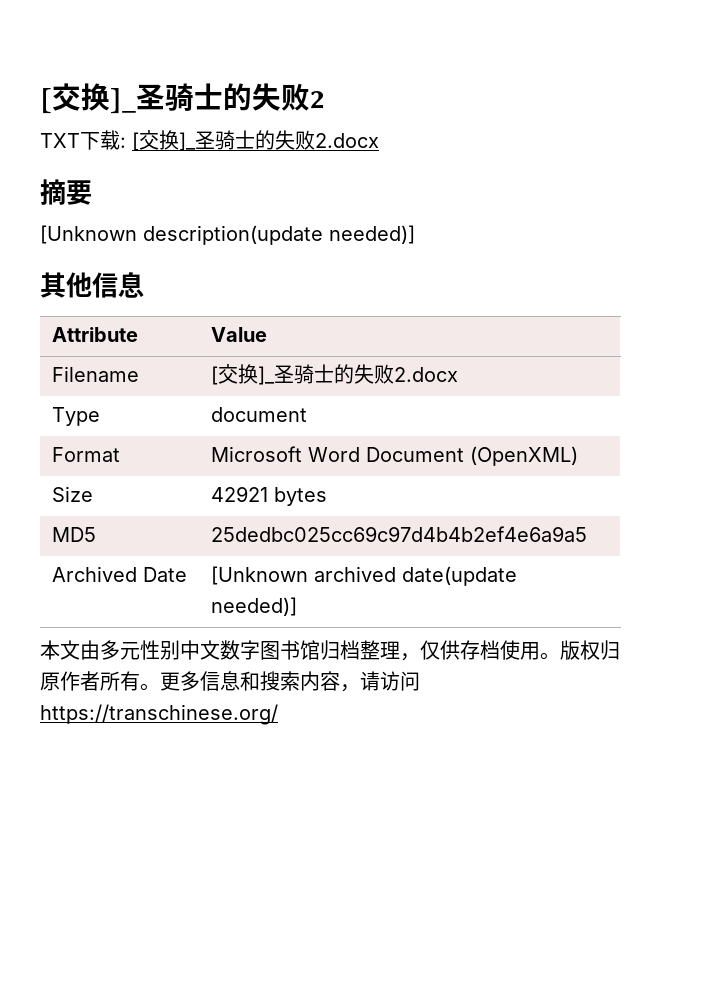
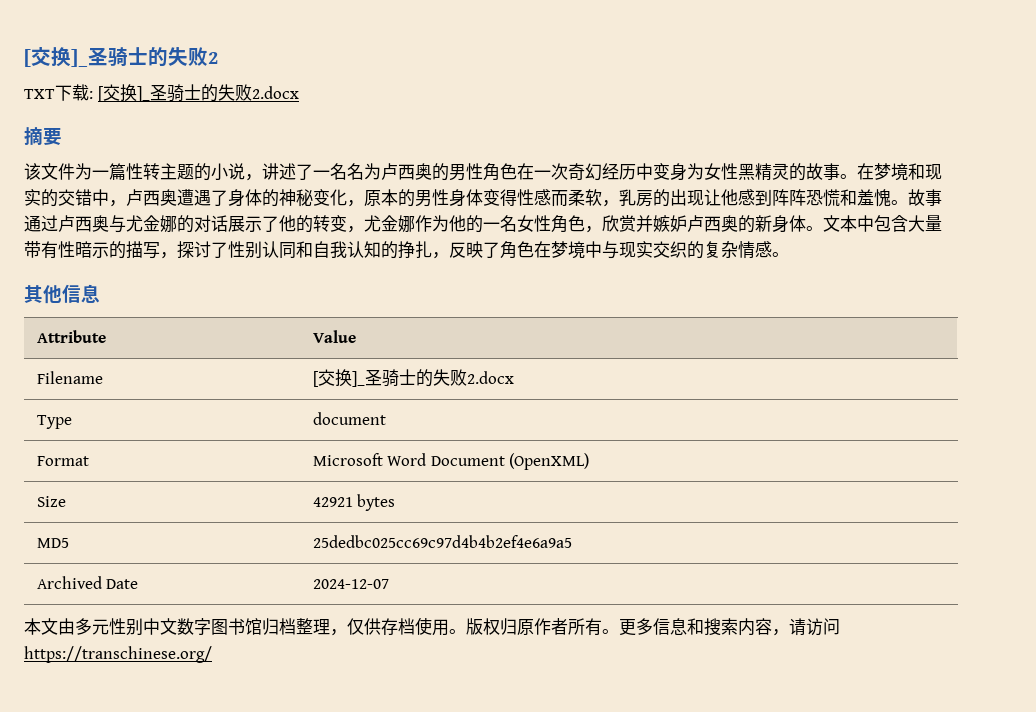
- [Unknown description(update needed)]
+ 该文件为一篇性转主题的小说，讲述了一名名为卢西奥的男性角色在一次奇幻经历中变身为女性黑精灵的故事。在梦境和现实的交错中，卢西奥遭遇了身体的神秘变化，原本的男性身体变得性感而柔软，乳房的出现让他感到阵阵恐慌和羞愧。故事通过卢西奥与尤金娜的对话展示了他的转变，尤金娜作为他的一名女性角色，欣赏并嫉妒卢西奥的新身体。文本中包含大量带有性暗示的描写，探讨了性别认同和自我认知的挣扎，反映了角色在梦境中与现实交织的复杂情感。
- Archived Date | [Unknown archived date(update needed)]
+ Archived Date | 2024-12-07

